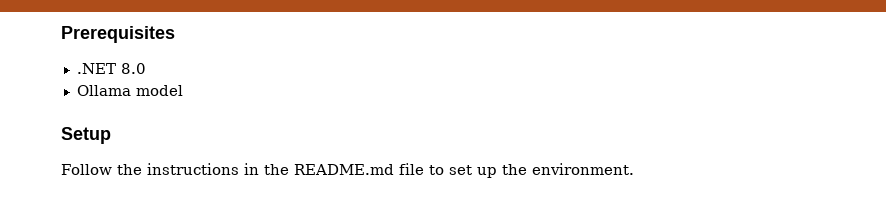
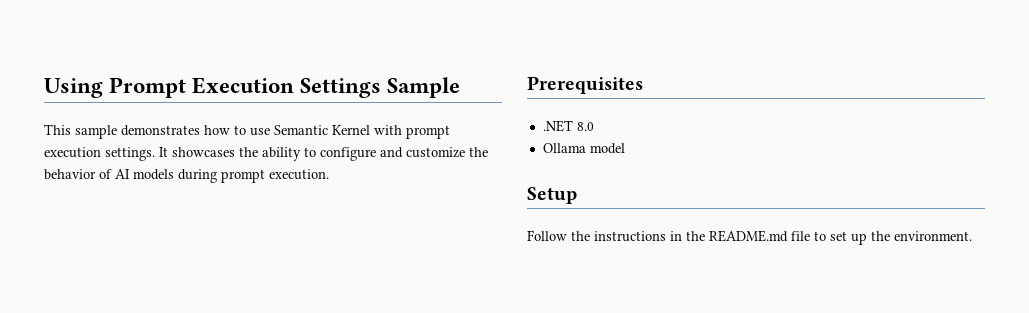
+ Using Prompt Execution Settings Sample
+ This sample demonstrates how to use Semantic Kernel with prompt execution settings. It showcases the ability to configure and customize the behavior of AI models during prompt execution.

